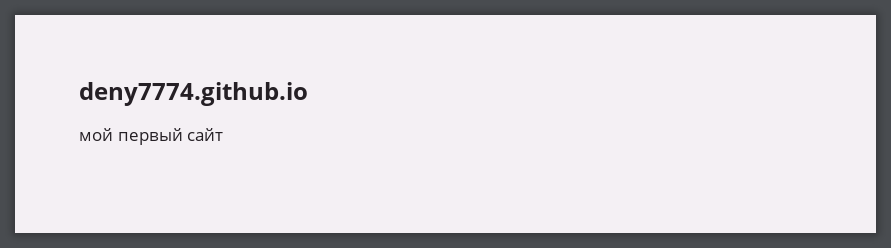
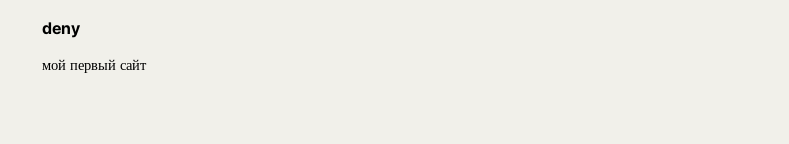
- deny7774.github.io
+ deny

